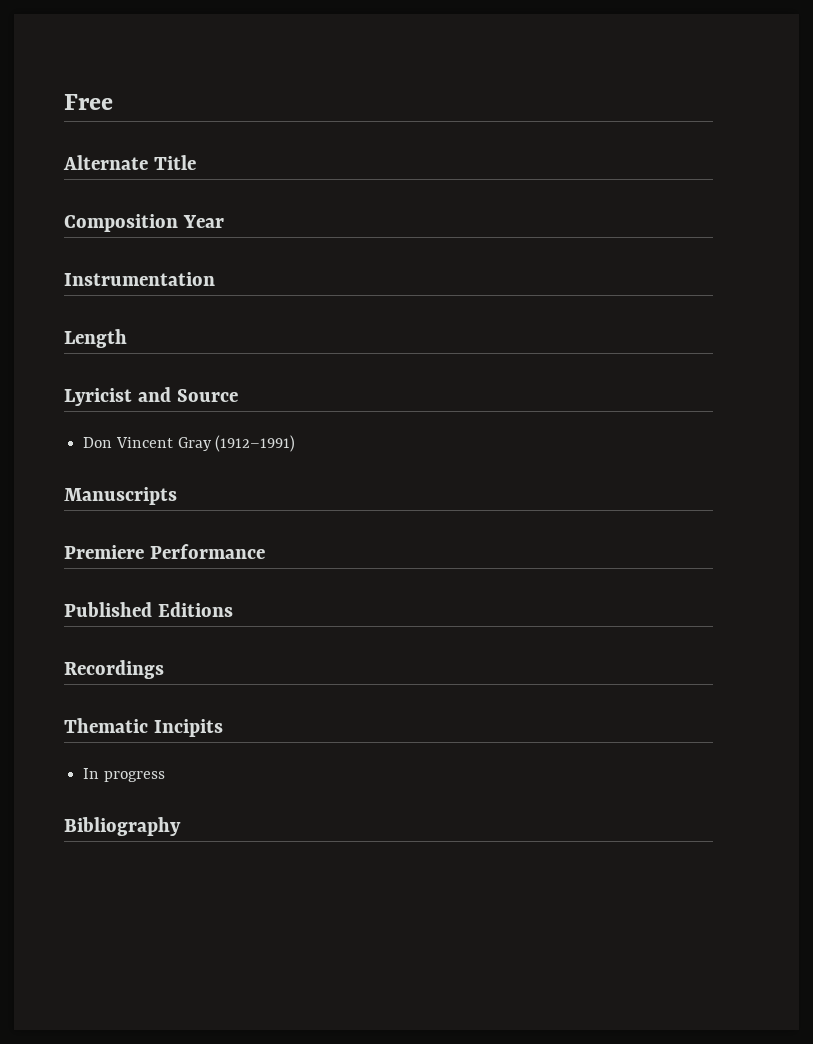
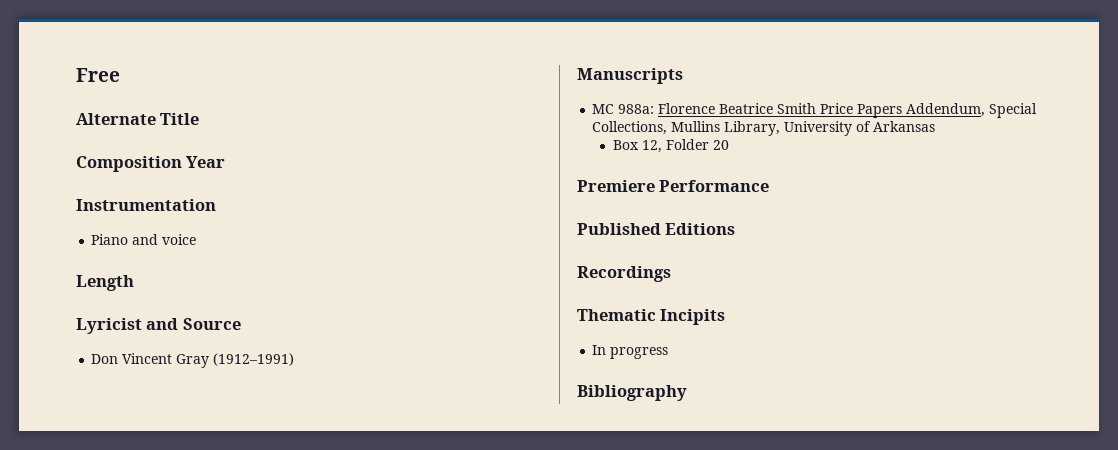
+ Piano and voice
+ MC 988a: Florence Beatrice Smith Price Papers Addendum, Special Collections, Mullins Library, University of Arkansas
+ Box 12, Folder 20

